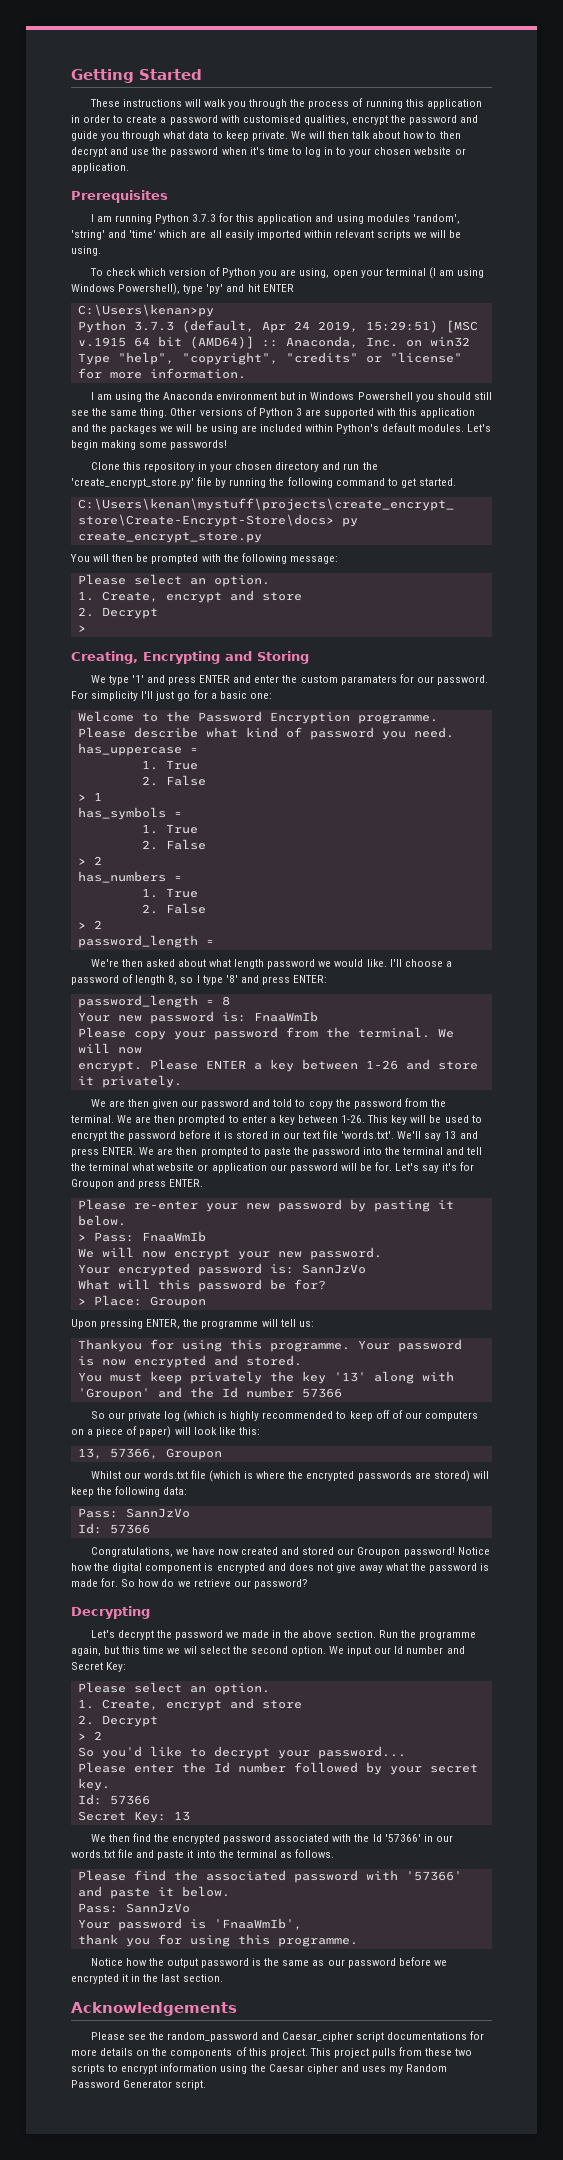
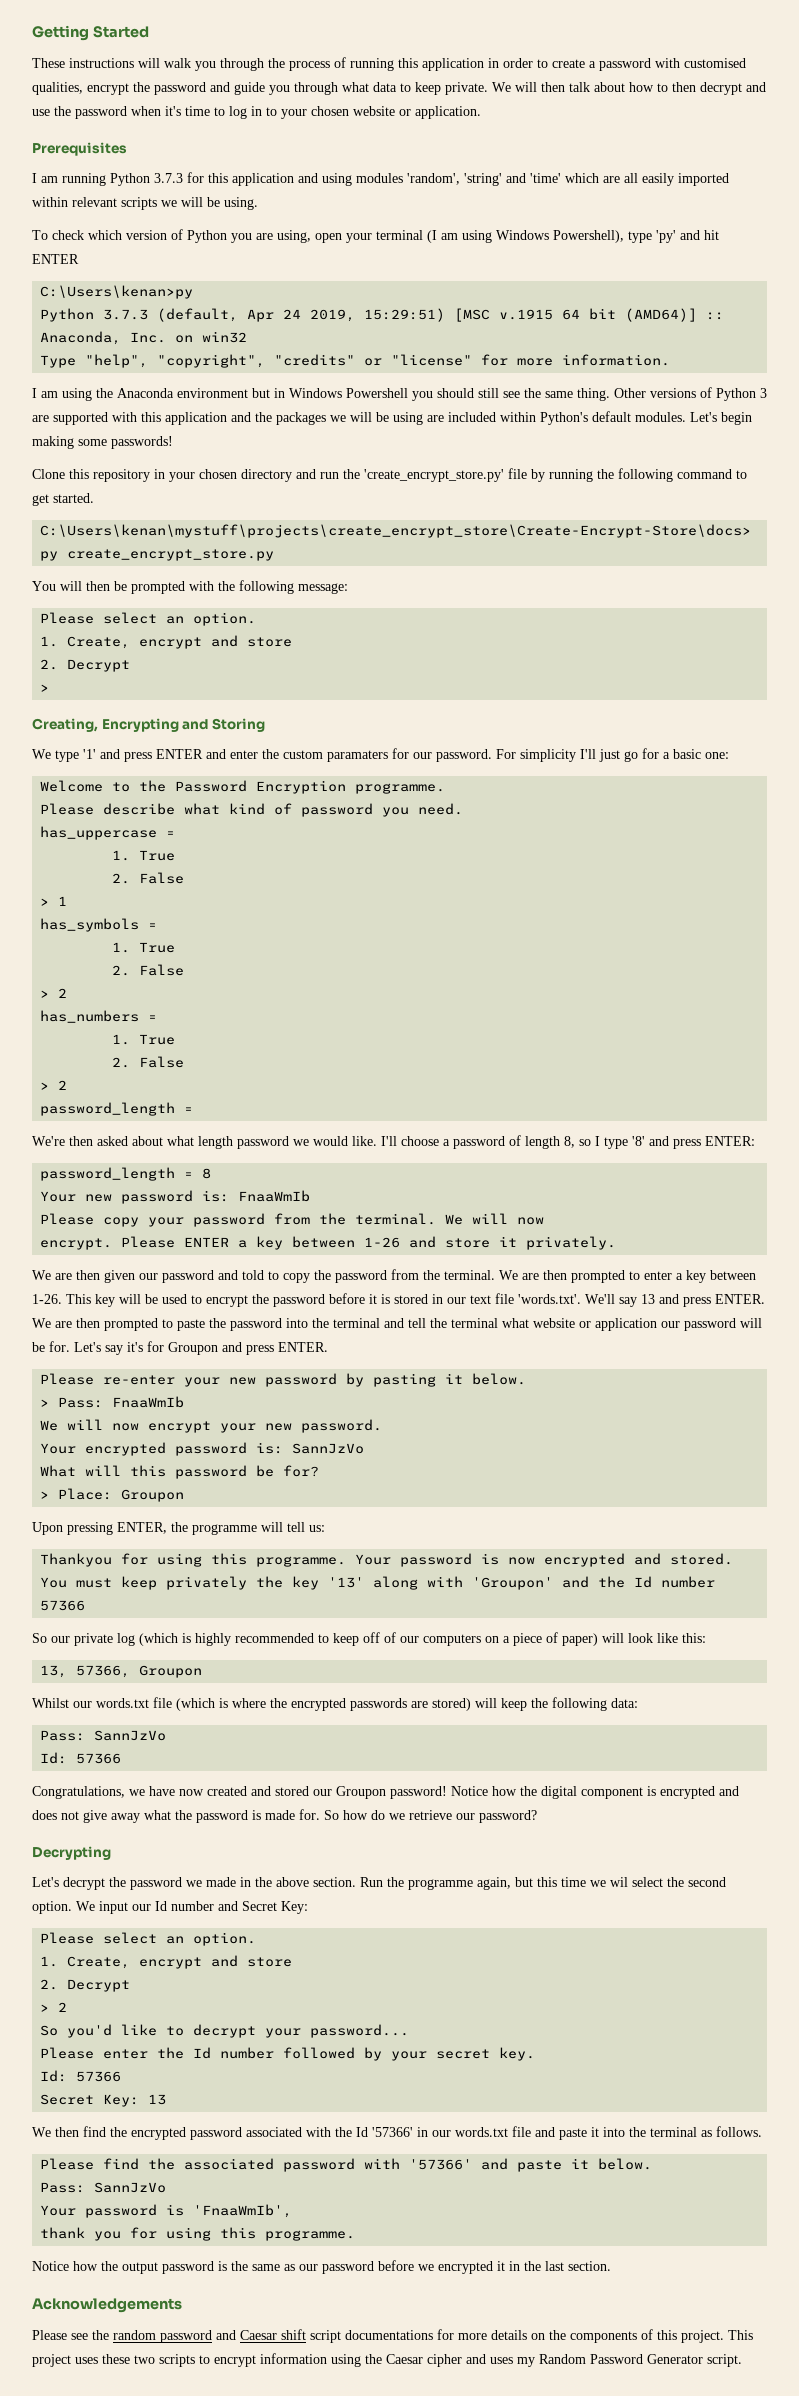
- Please see the random_password and Caesar_cipher script documentations for more details on the components of this project.
+ Please see the random password and Caesar shift script documentations for more details on the components of this project.
- This project pulls from these two scripts to encrypt information using the Caesar cipher and uses my Random Password Generator script.
+ This project uses these two scripts to encrypt information using the Caesar cipher and uses my Random Password Generator script.

